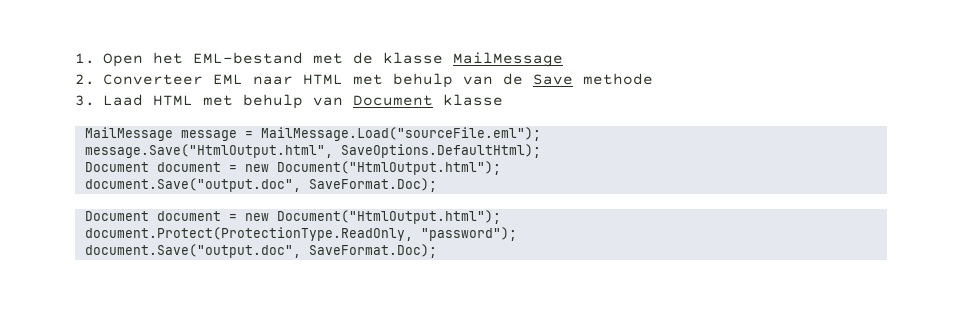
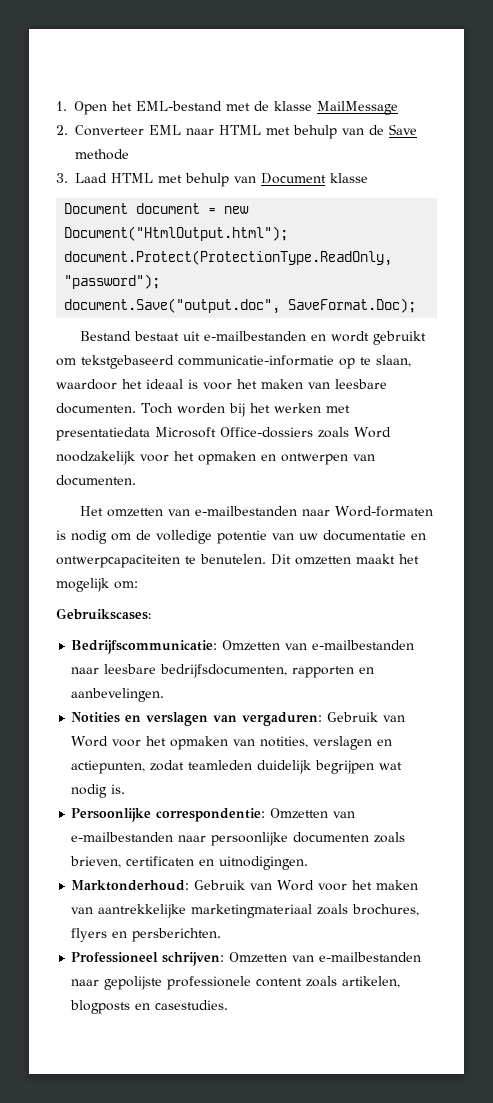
- MailMessage message = MailMessage.Load("sourceFile.eml");
- message.Save("HtmlOutput.html", SaveOptions.DefaultHtml);
- Document document = new Document("HtmlOutput.html");
- document.Save("output.doc", SaveFormat.Doc);
+ Bestand bestaat uit e-mailbestanden en wordt gebruikt om tekstgebaseerd communicatie-informatie op te slaan, waardoor het ideaal is voor het maken van leesbare documenten. Toch worden bij het werken met presentatiedata Microsoft Office-dossiers zoals Word noodzakelijk voor het opmaken en ontwerpen van documenten.
+ Het omzetten van e-mailbestanden naar Word-formaten is nodig om de volledige potentie van uw documentatie en ontwerpcapaciteiten te benutelen. Dit omzetten maakt het mogelijk om:
+ Gebruikscases:
+ Bedrijfscommunicatie: Omzetten van e-mailbestanden naar leesbare bedrijfsdocumenten, rapporten en aanbevelingen.
+ Notities en verslagen van vergaduren: Gebruik van Word voor het opmaken van notities, verslagen en actiepunten, zodat teamleden duidelijk begrijpen wat nodig is.
+ Persoonlijke correspondentie: Omzetten van e-mailbestanden naar persoonlijke documenten zoals brieven, certificaten en uitnodigingen.
+ Marktonderhoud: Gebruik van Word voor het maken van aantrekkelijke marketingmateriaal zoals brochures, flyers en persberichten.
+ Professioneel schrijven: Omzetten van e-mailbestanden naar gepolijste professionele content zoals artikelen, blogposts en casestudies.

